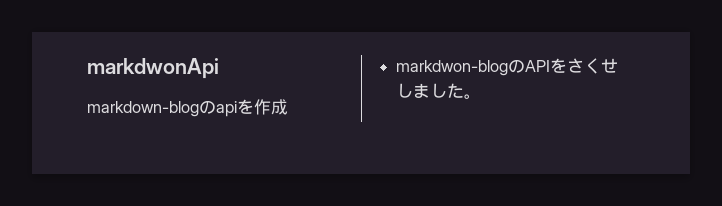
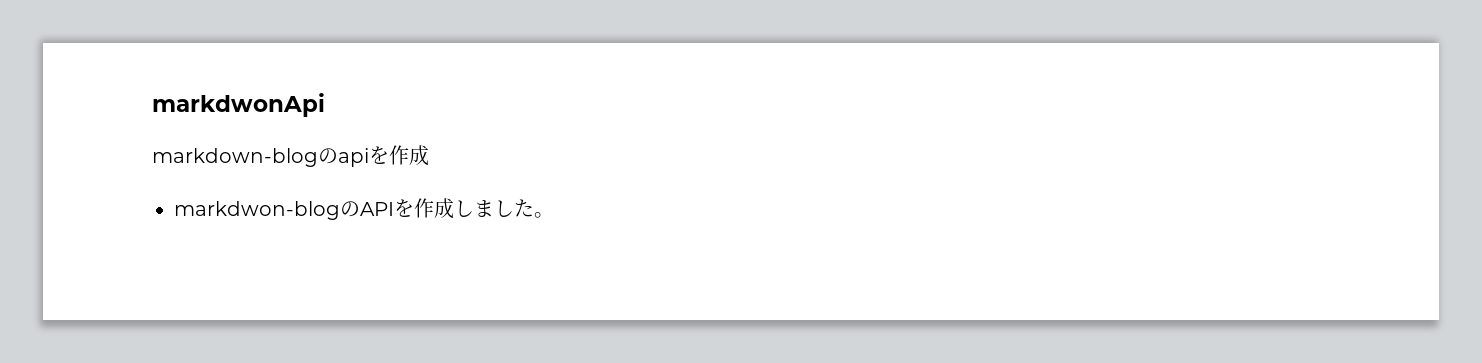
- markdwon-blogのAPIをさくせしました。
+ markdwon-blogのAPIを作成しました。

